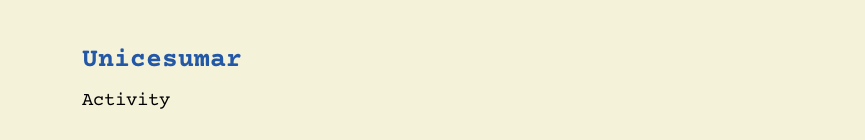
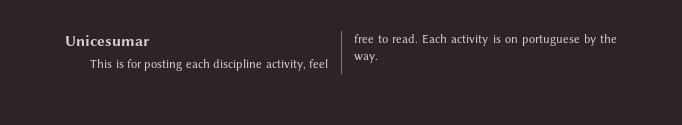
- Activity
+ This is for posting each discipline activity, feel free to read. Each activity is on portuguese by the way.

